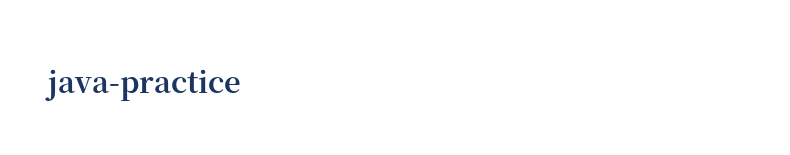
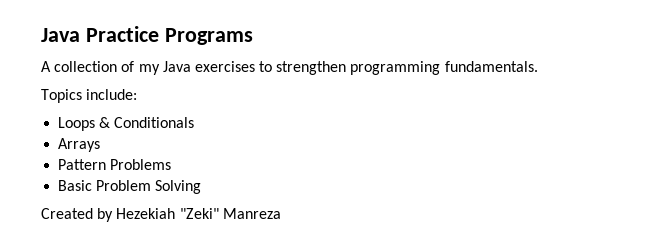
- java-practice
+ Java Practice Programs
+ A collection of my Java exercises to strengthen programming fundamentals.
+ Topics include:
+ Loops & Conditionals
+ Arrays
+ Pattern Problems
+ Basic Problem Solving
+ Created by Hezekiah "Zeki" Manreza

